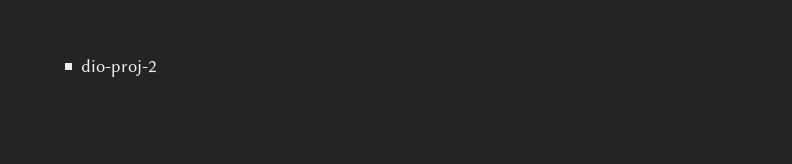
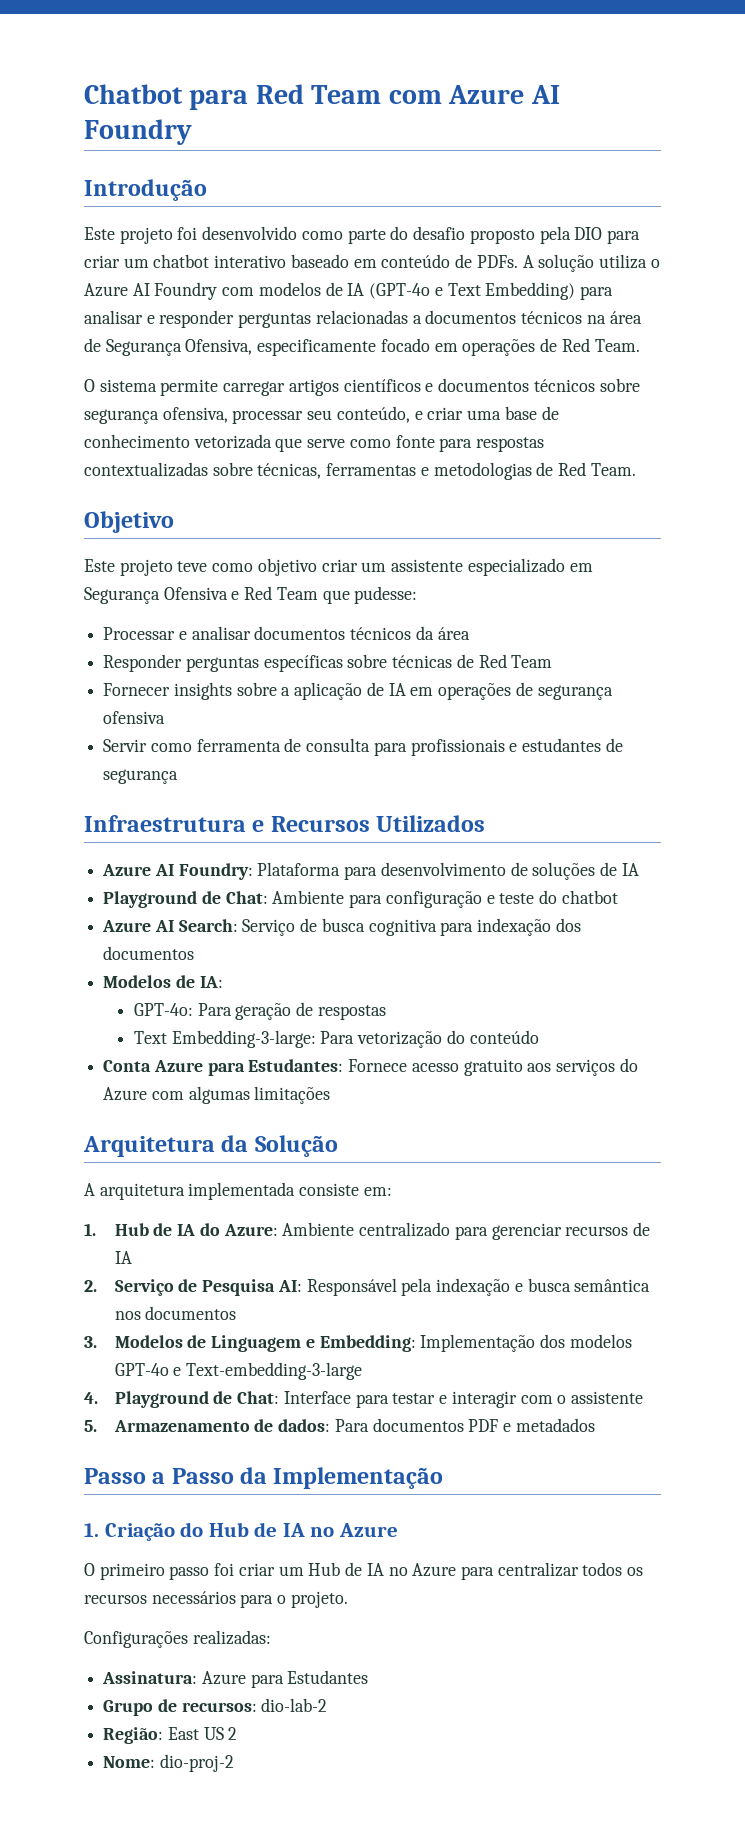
- dio-proj-2
+ Chatbot para Red Team com Azure AI Foundry
+ Introdução
+ Este projeto foi desenvolvido como parte do desafio proposto pela DIO para criar um chatbot interativo baseado em conteúdo de PDFs. A solução utiliza o Azure AI Foundry com modelos de IA (GPT-4o e Text Embedding) para analisar e responder perguntas relacionadas a documentos técnicos na área de Segurança Ofensiva, especificamente focado em operações de Red Team.
+ O sistema permite carregar artigos científicos e documentos técnicos sobre segurança ofensiva, processar seu conteúdo, e criar uma base de conhecimento vetorizada que serve como fonte para respostas contextualizadas sobre técnicas, ferramentas e metodologias de Red Team.
+ Objetivo
+ Este projeto teve como objetivo criar um assistente especializado em Segurança Ofensiva e Red Team que pudesse:
+ Processar e analisar documentos técnicos da área
+ Responder perguntas específicas sobre técnicas de Red Team
+ Fornecer insights sobre a aplicação de IA em operações de segurança ofensiva
+ Servir como ferramenta de consulta para profissionais e estudantes de segurança
+ Infraestrutura e Recursos Utilizados
+ Azure AI Foundry: Plataforma para desenvolvimento de soluções de IA
+ Playground de Chat: Ambiente para configuração e teste do chatbot
+ Azure AI Search: Serviço de busca cognitiva para indexação dos documentos
+ Modelos de IA:
+ GPT-4o: Para geração de respostas
+ Text Embedding-3-large: Para vetorização do conteúdo
+ Conta Azure para Estudantes: Fornece acesso gratuito aos serviços do Azure com algumas limitações
+ Arquitetura da Solução
+ A arquitetura implementada consiste em:
+ 1. Hub de IA do Azure: Ambiente centralizado para gerenciar recursos de IA
+ 2. Serviço de Pesquisa AI: Responsável pela indexação e busca semântica nos documentos
+ 3. Modelos de Linguagem e Embedding: Implementação dos modelos GPT-4o e Text-embedding-3-large
+ 4. Playground de Chat: Interface para testar e interagir com o assistente
+ 5. Armazenamento de dados: Para documentos PDF e metadados
+ Passo a Passo da Implementação
+ 1. Criação do Hub de IA no Azure
+ O primeiro passo foi criar um Hub de IA no Azure para centralizar todos os recursos necessários para o projeto.
+ Configurações realizadas:
+ Assinatura: Azure para Estudantes
+ Grupo de recursos: dio-lab-2
+ Região: East US 2
+ Nome: dio-proj-2

